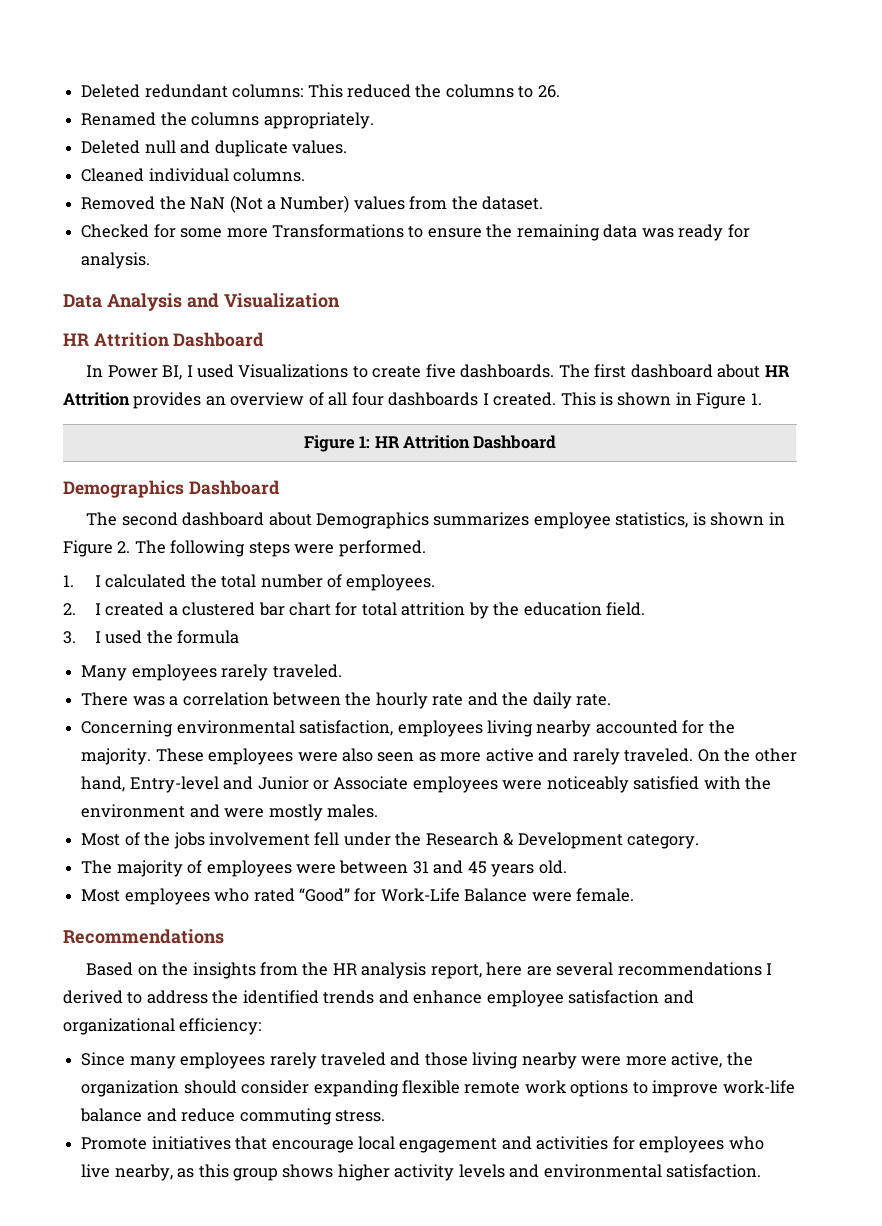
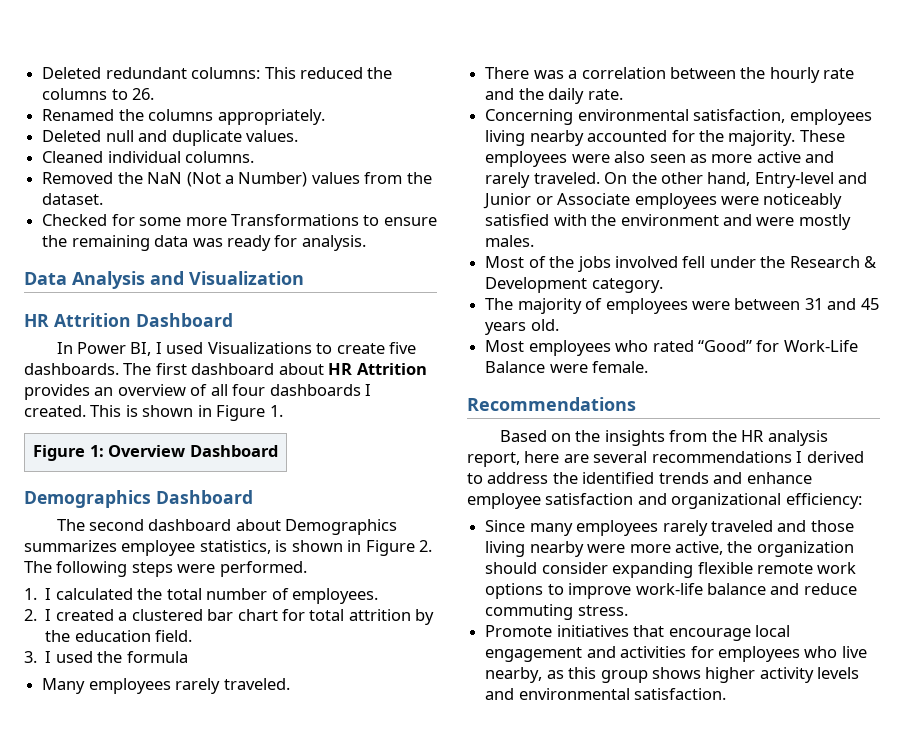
- Figure 1: HR Attrition Dashboard
+ Figure 1: Overview Dashboard
- Most of the jobs involvement fell under the Research & Development category.
+ Most of the jobs involved fell under the Research & Development category.

